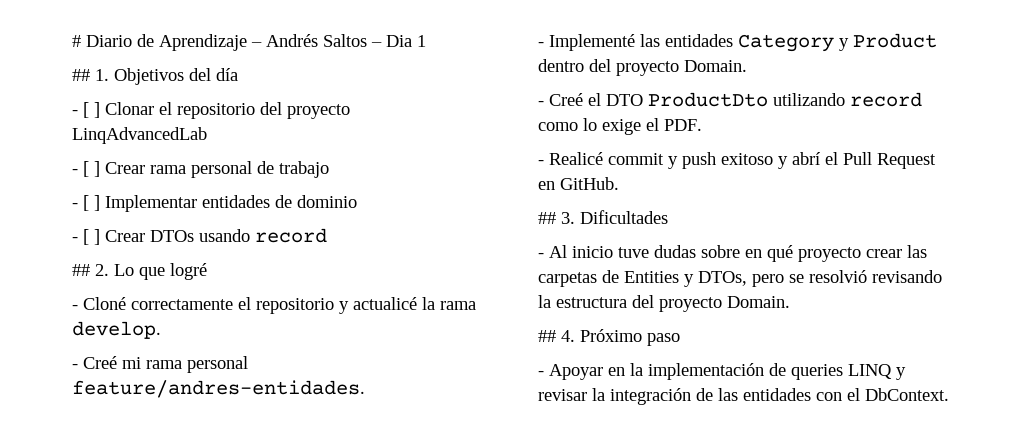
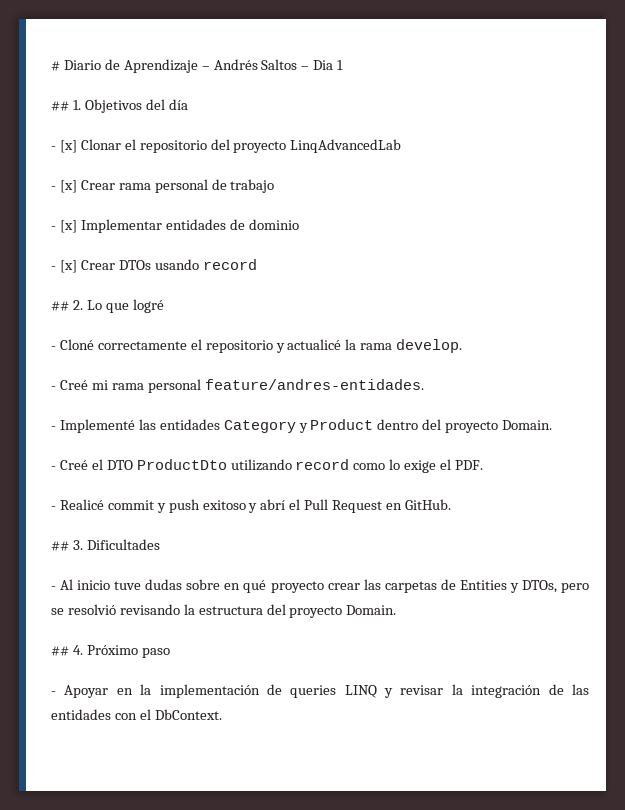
- - [ ] Clonar el repositorio del proyecto LinqAdvancedLab
+ - [x] Clonar el repositorio del proyecto LinqAdvancedLab
- - [ ] Crear rama personal de trabajo
+ - [x] Crear rama personal de trabajo
- - [ ] Implementar entidades de dominio
+ - [x] Implementar entidades de dominio
- - [ ] Crear DTOs usando record
+ - [x] Crear DTOs usando record

